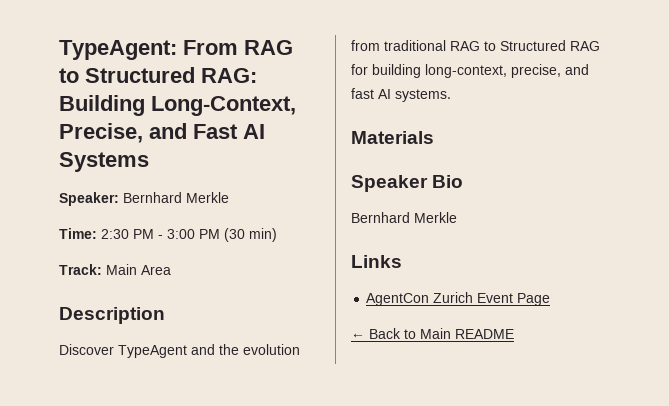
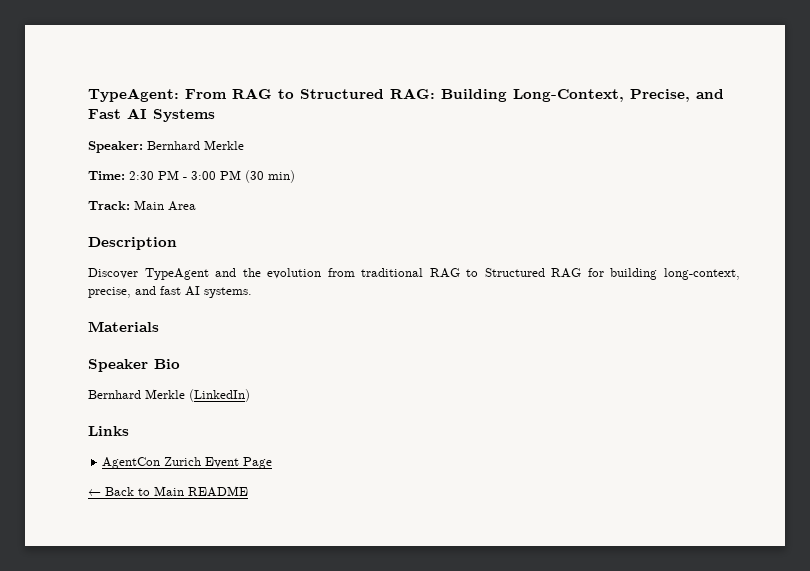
  Speaker Bio
- Bernhard Merkle
+ Bernhard Merkle (LinkedIn)

